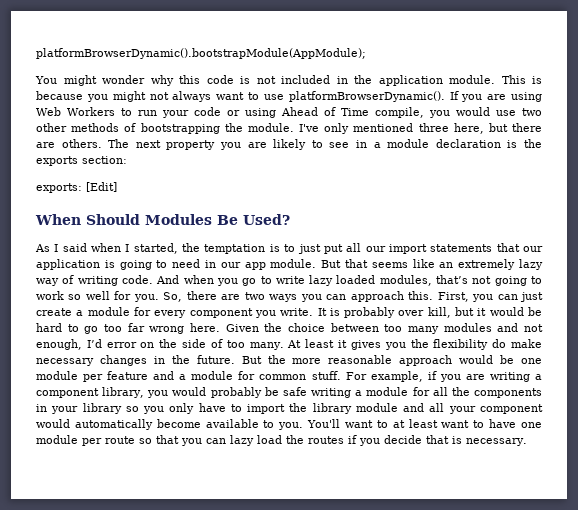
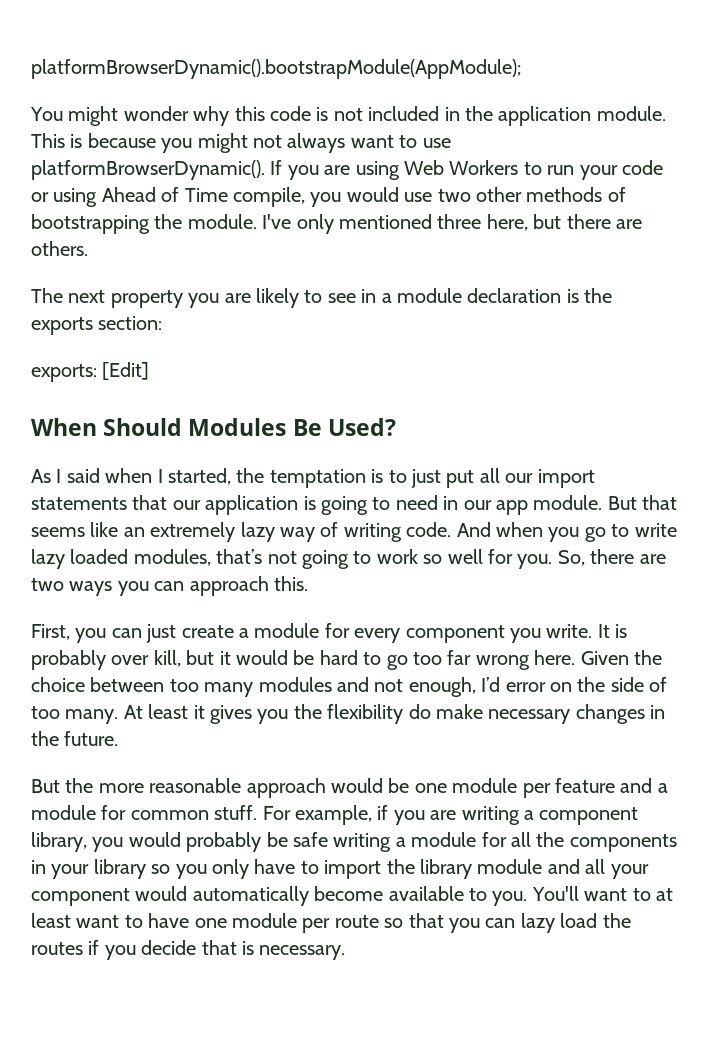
- I've only mentioned three here, but there are others. The next property you are likely to see in a module declaration is the exports section:
+ I've only mentioned three here, but there are others.
+ The next property you are likely to see in a module declaration is the exports section:
- So, there are two ways you can approach this. First, you can just create a module for every component you write.
+ So, there are two ways you can approach this.
+ First, you can just create a module for every component you write.
- At least it gives you the flexibility do make necessary changes in the future. But the more reasonable approach would be one module per feature and a module for common stuff.
+ At least it gives you the flexibility do make necessary changes in the future.
+ But the more reasonable approach would be one module per feature and a module for common stuff.

